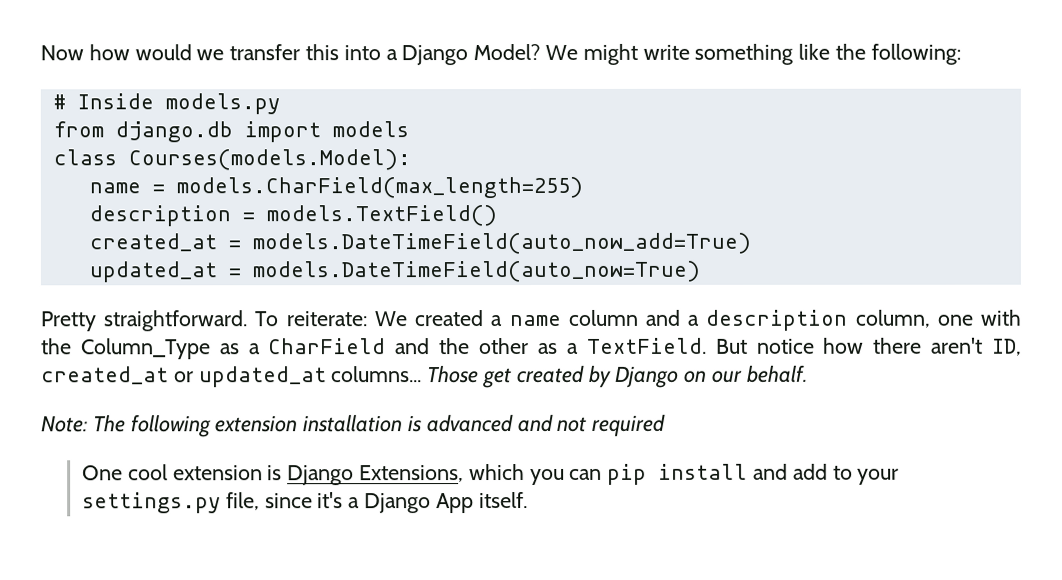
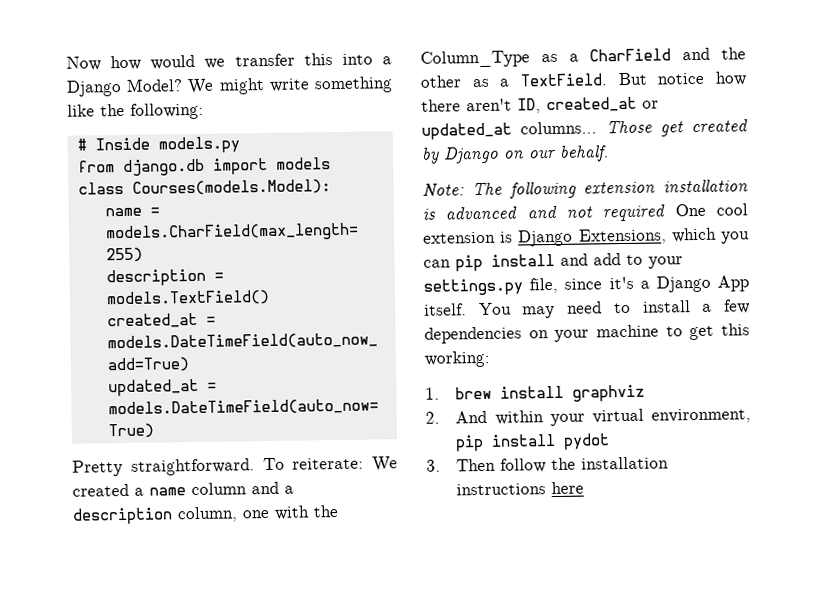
- Note: The following extension installation is advanced and not required
- One cool extension is Django Extensions, which you can pip install and add to your settings.py file, since it's a Django App itself.
+ Note: The following extension installation is advanced and not required One cool extension is Django Extensions, which you can pip install and add to your settings.py file, since it's a Django App itself.
+ You may need to install a few dependencies on your machine to get this working:
+ 1. brew install graphviz
+ 2. And within your virtual environment, pip install pydot
+ 3. Then follow the installation instructions here

